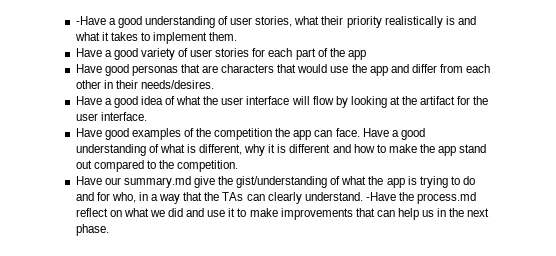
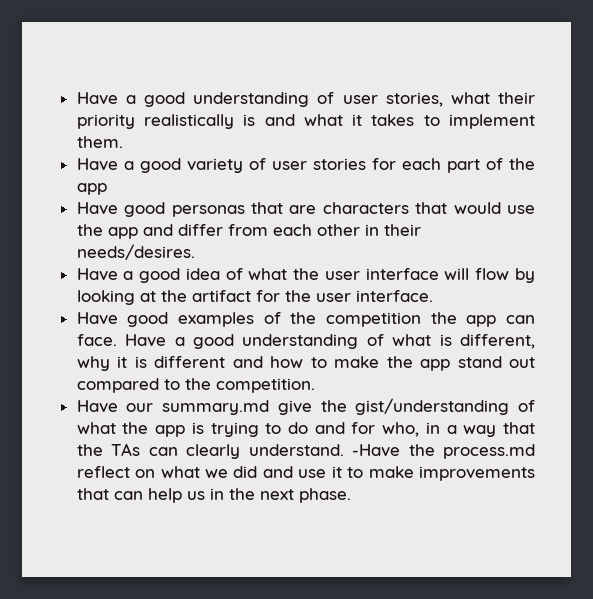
- -Have a good understanding of user stories, what their priority realistically is and what it takes to implement them.
+ Have a good understanding of user stories, what their priority realistically is and what it takes to implement them.

